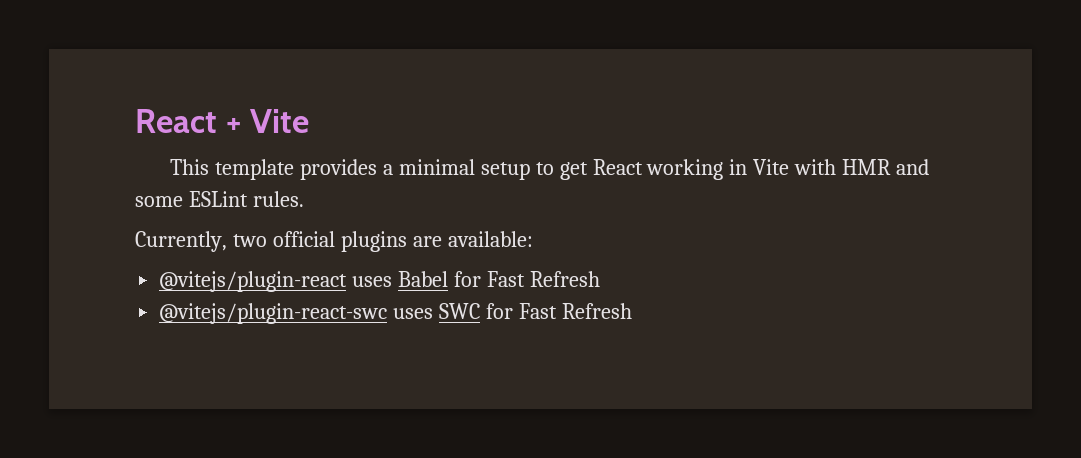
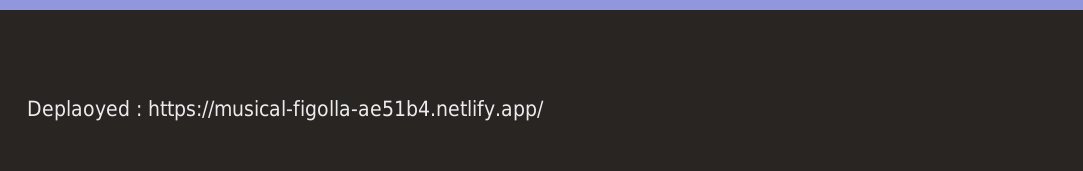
- React + Vite
- This template provides a minimal setup to get React working in Vite with HMR and some ESLint rules.
- Currently, two official plugins are available:
- @vitejs/plugin-react uses Babel for Fast Refresh
- @vitejs/plugin-react-swc uses SWC for Fast Refresh
+ Deplaoyed : https://musical-figolla-ae51b4.netlify.app/

